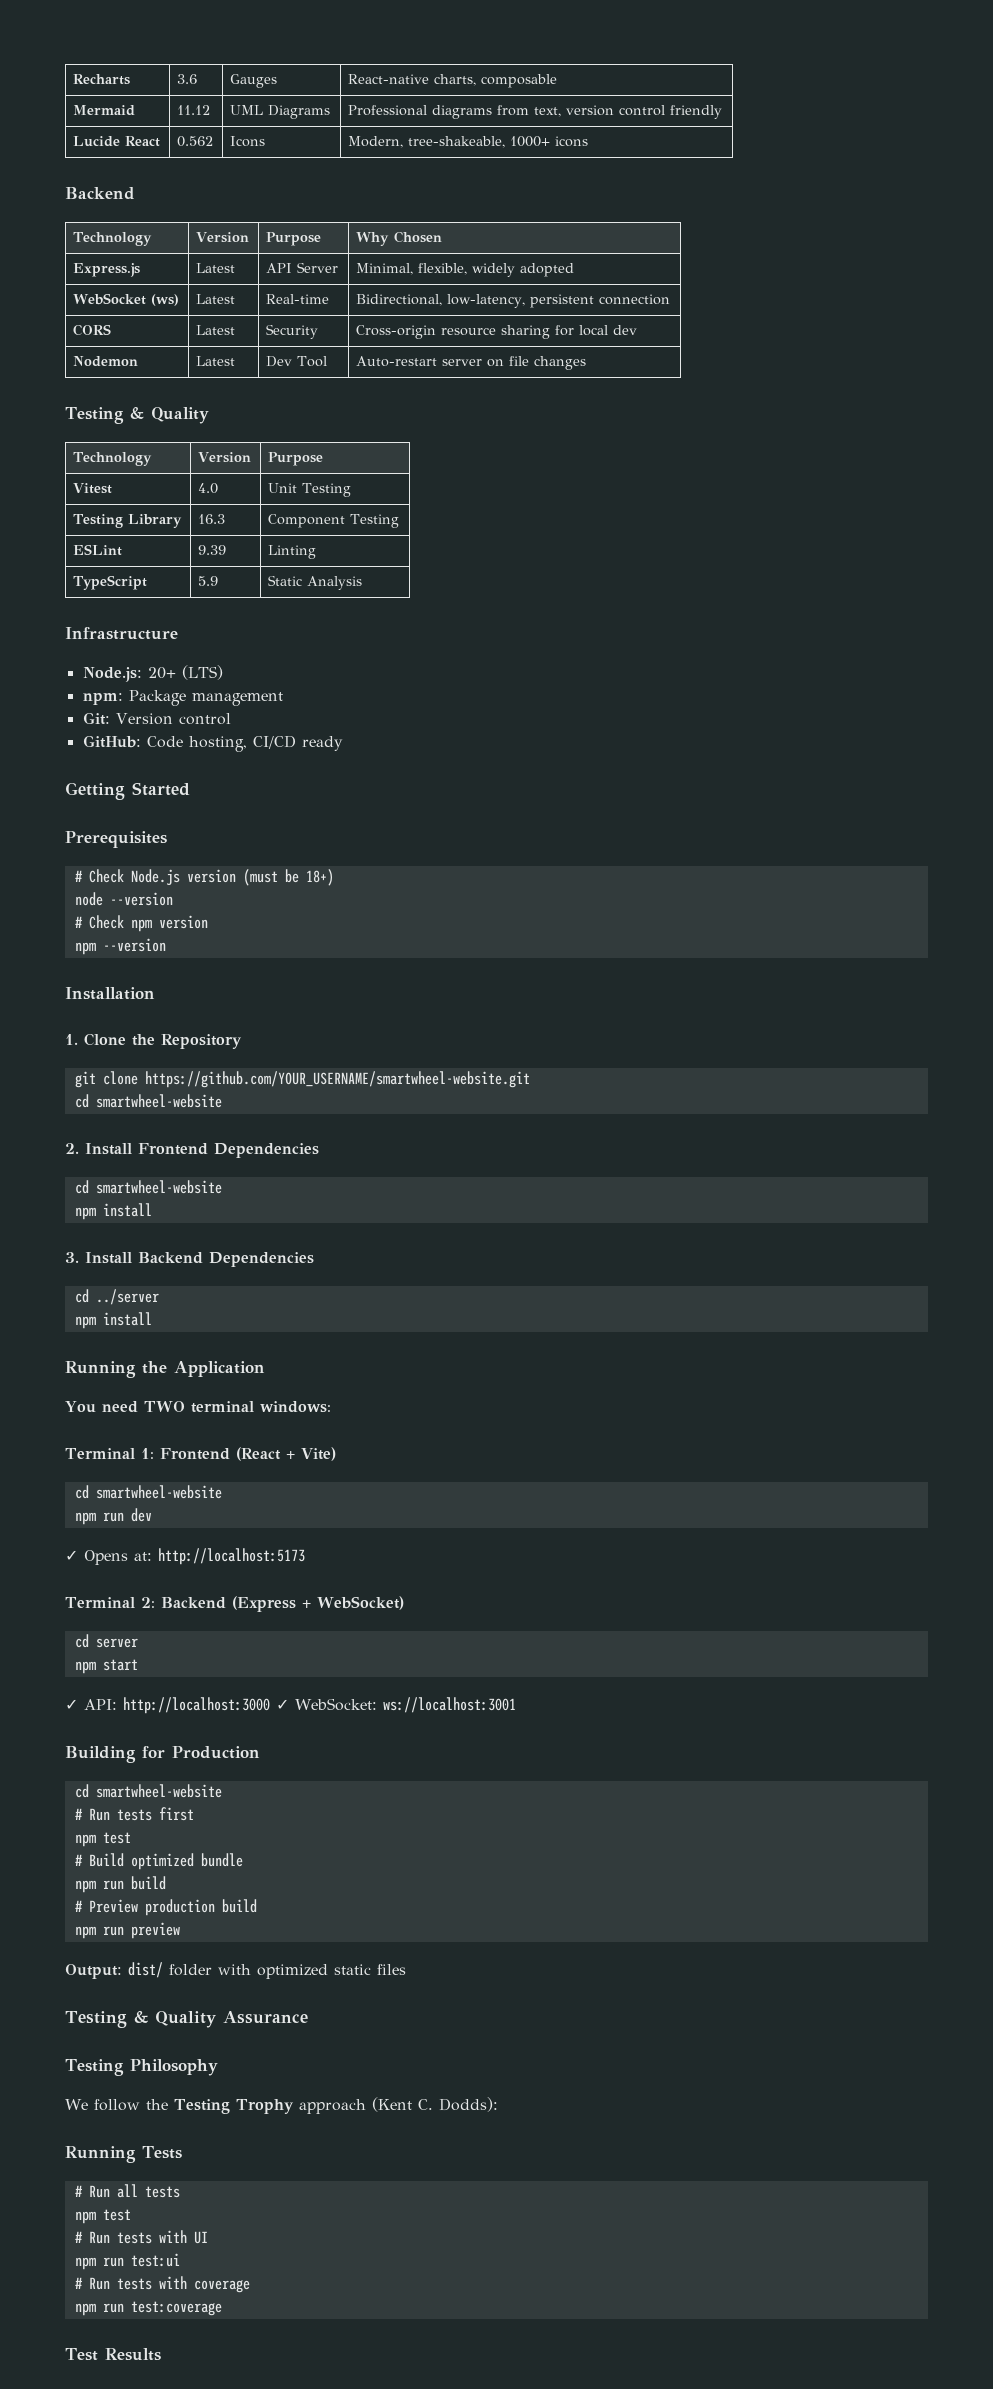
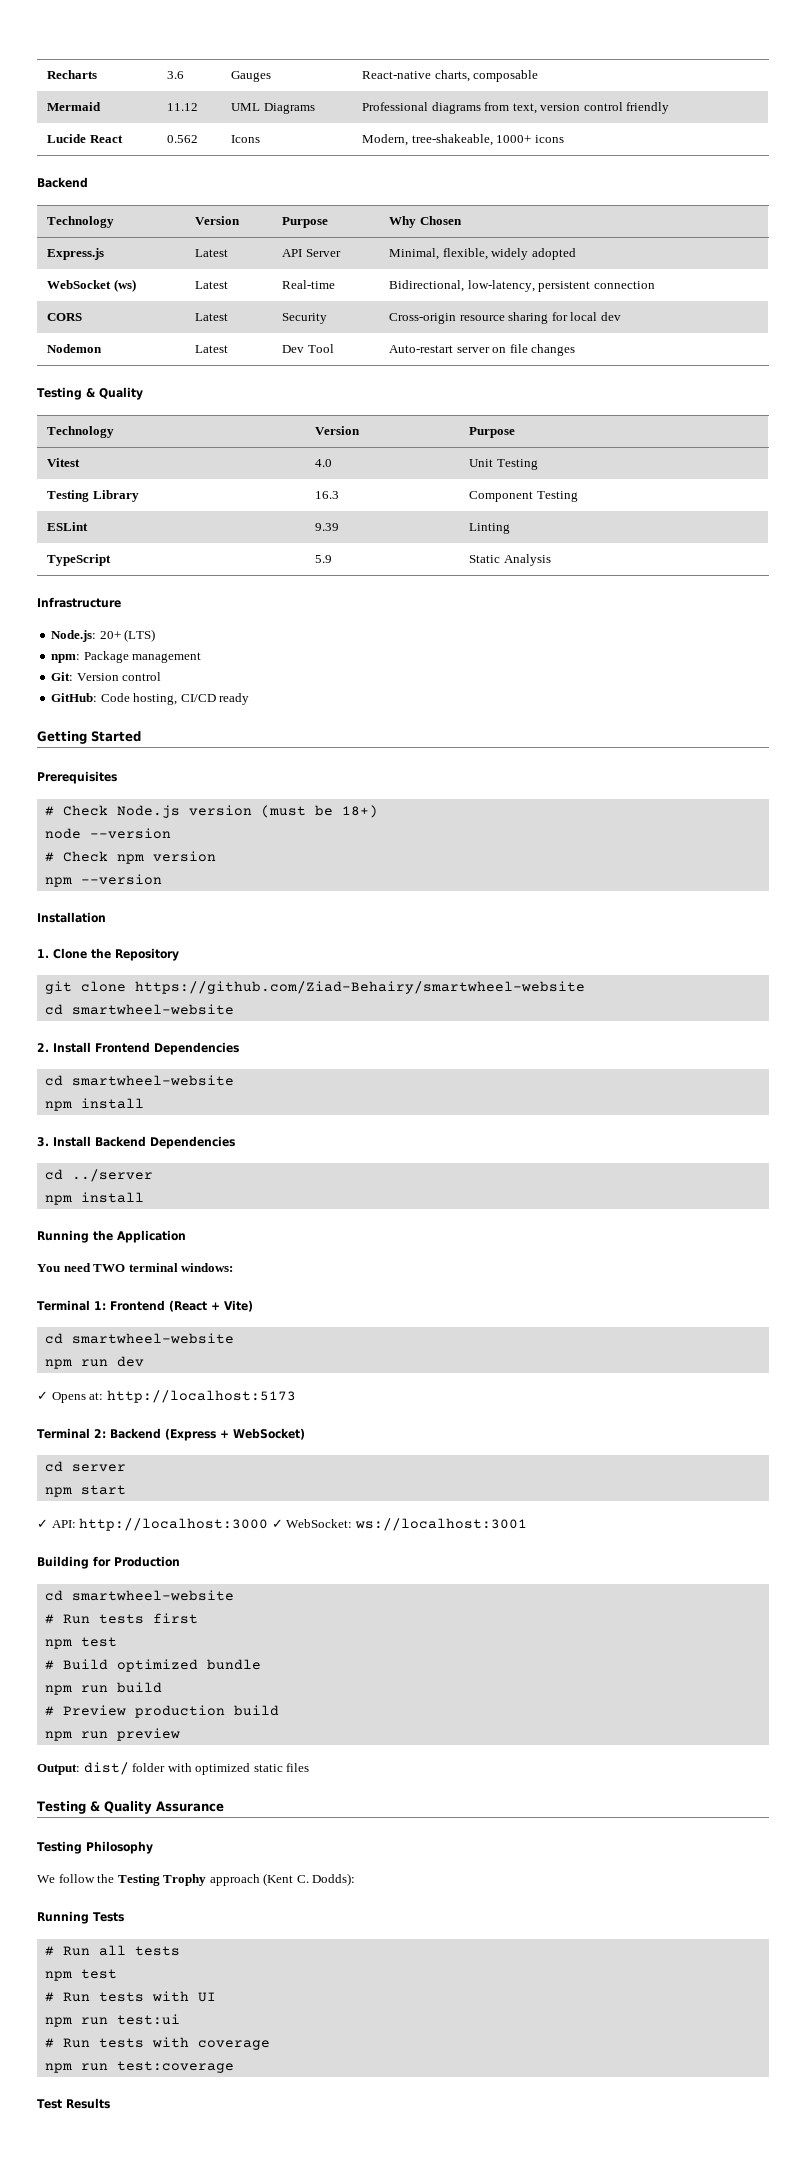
- git clone https://github.com/YOUR_USERNAME/smartwheel-website.git
+ git clone https://github.com/Ziad-Behairy/smartwheel-website

